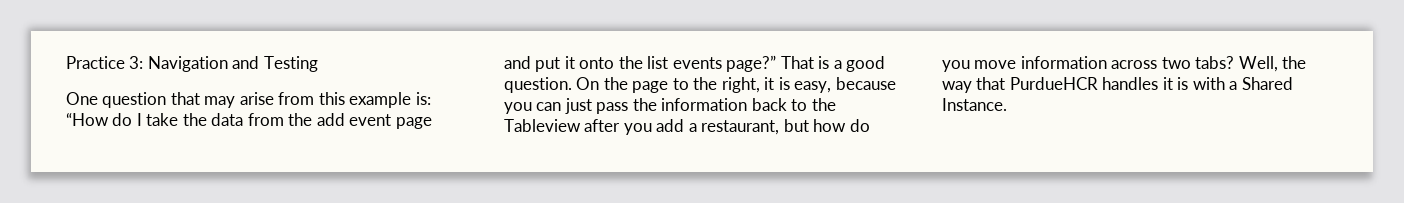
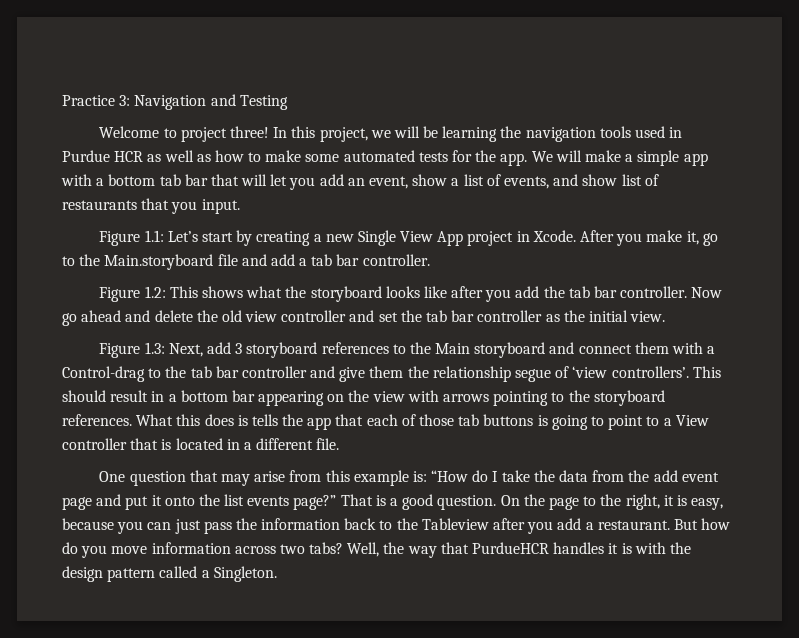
+ Welcome to project three! In this project, we will be learning the navigation tools used in Purdue HCR as well as how to make some automated tests for the app. We will make a simple app with a bottom tab bar that will let you add an event, show a list of events, and show list of restaurants that you input.
+ Figure 1.1: Let’s start by creating a new Single View App project in Xcode. After you make it, go to the Main.storyboard file and add a tab bar controller.
+ Figure 1.2: This shows what the storyboard looks like after you add the tab bar controller. Now go ahead and delete the old view controller and set the tab bar controller as the initial view.
+ Figure 1.3: Next, add 3 storyboard references to the Main storyboard and connect them with a Control-drag to the tab bar controller and give them the relationship segue of ‘view controllers’. This should result in a bottom bar appearing on the view with arrows pointing to the storyboard references. What this does is tells the app that each of those tab buttons is going to point to a View controller that is located in a different file.
- On the page to the right, it is easy, because you can just pass the information back to the Tableview after you add a restaurant, but how do you move information across two tabs?
+ On the page to the right, it is easy, because you can just pass the information back to the Tableview after you add a restaurant. But how do you move information across two tabs?
- Well, the way that PurdueHCR handles it is with a Shared Instance.
+ Well, the way that PurdueHCR handles it is with the design pattern called a Singleton.

